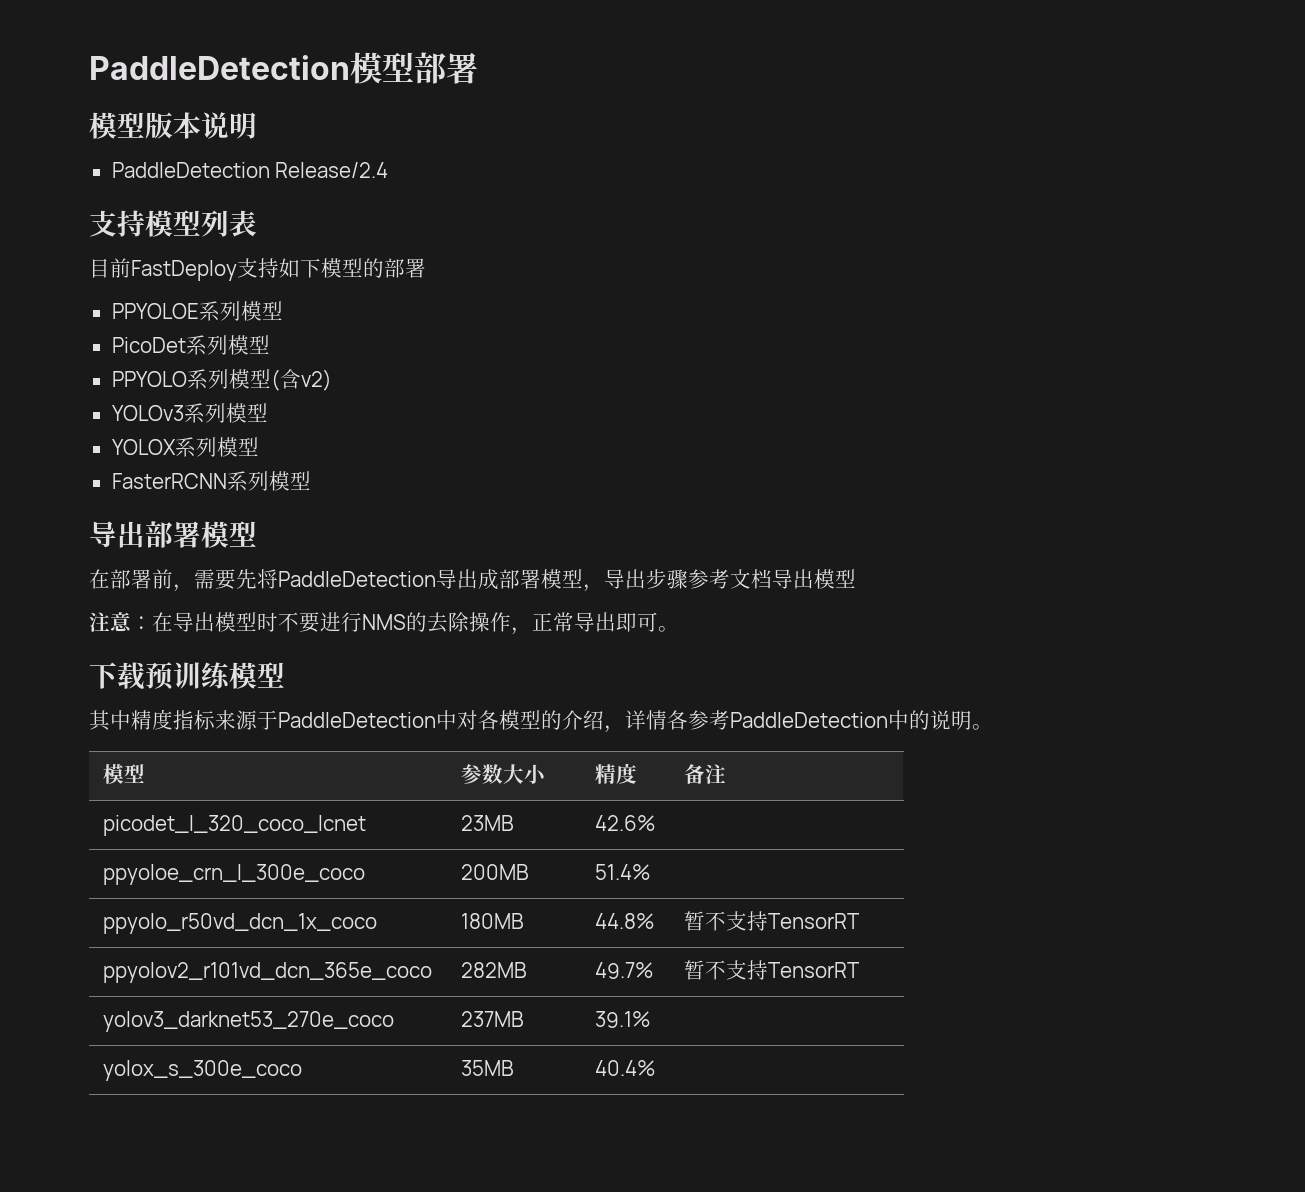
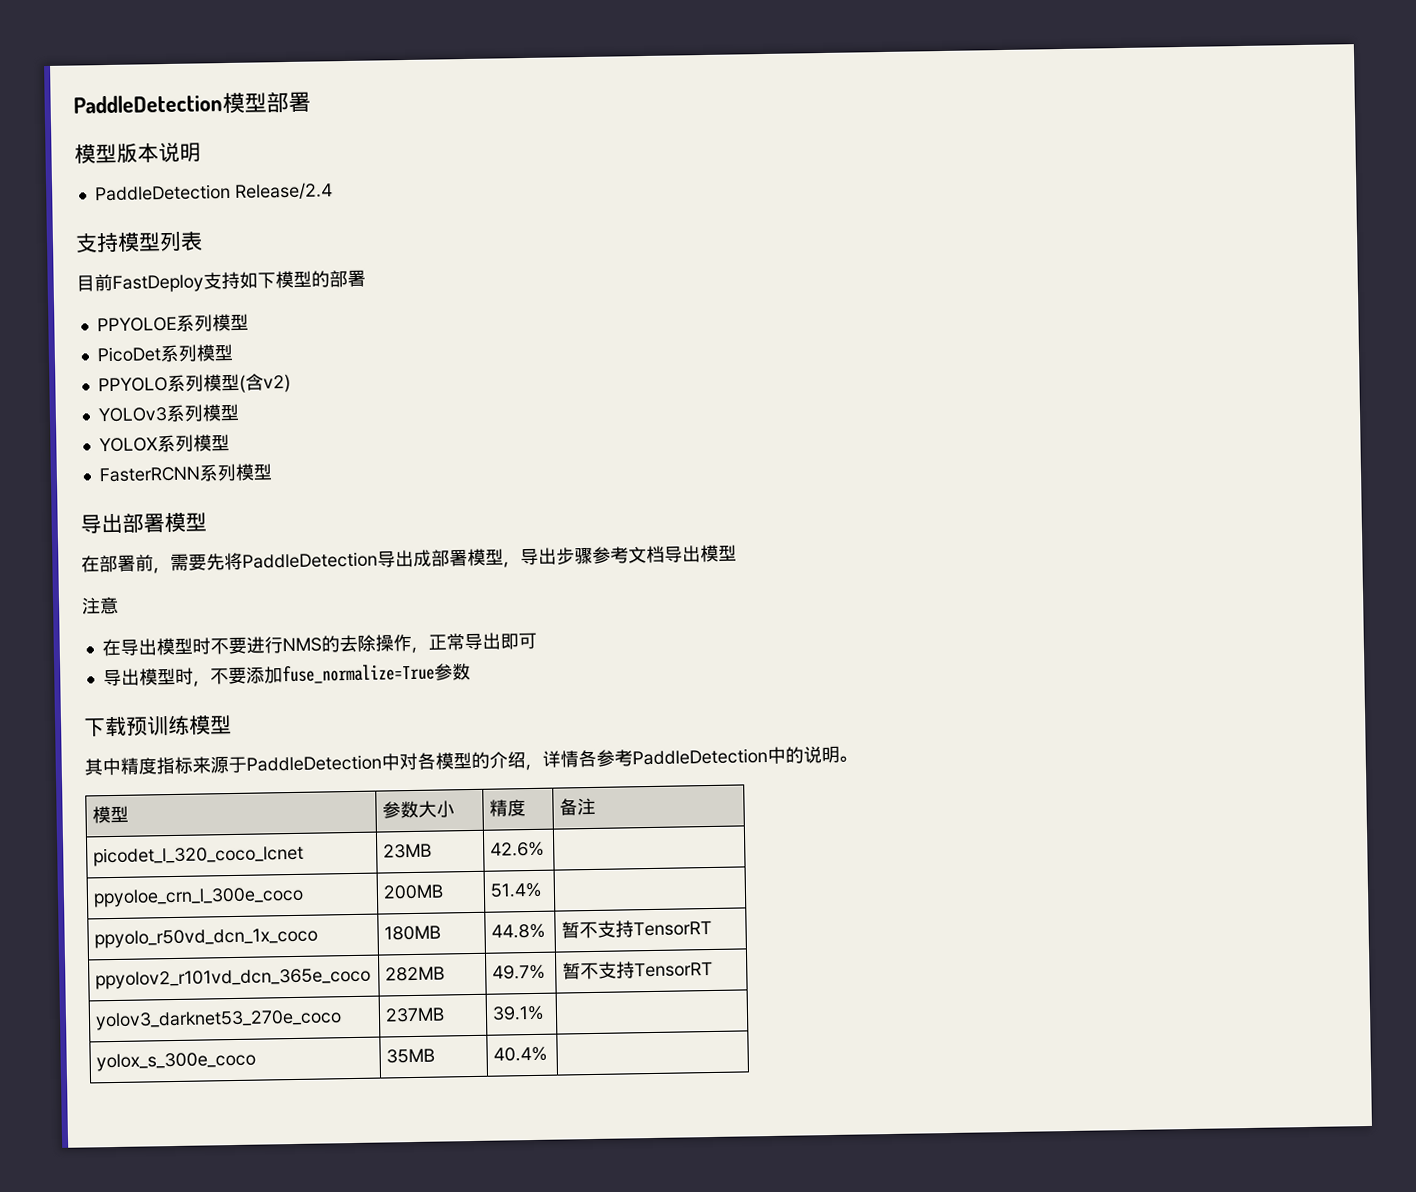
- 注意：在导出模型时不要进行NMS的去除操作，正常导出即可。
+ 注意
+ 在导出模型时不要进行NMS的去除操作，正常导出即可
+ 导出模型时，不要添加fuse_normalize=True参数

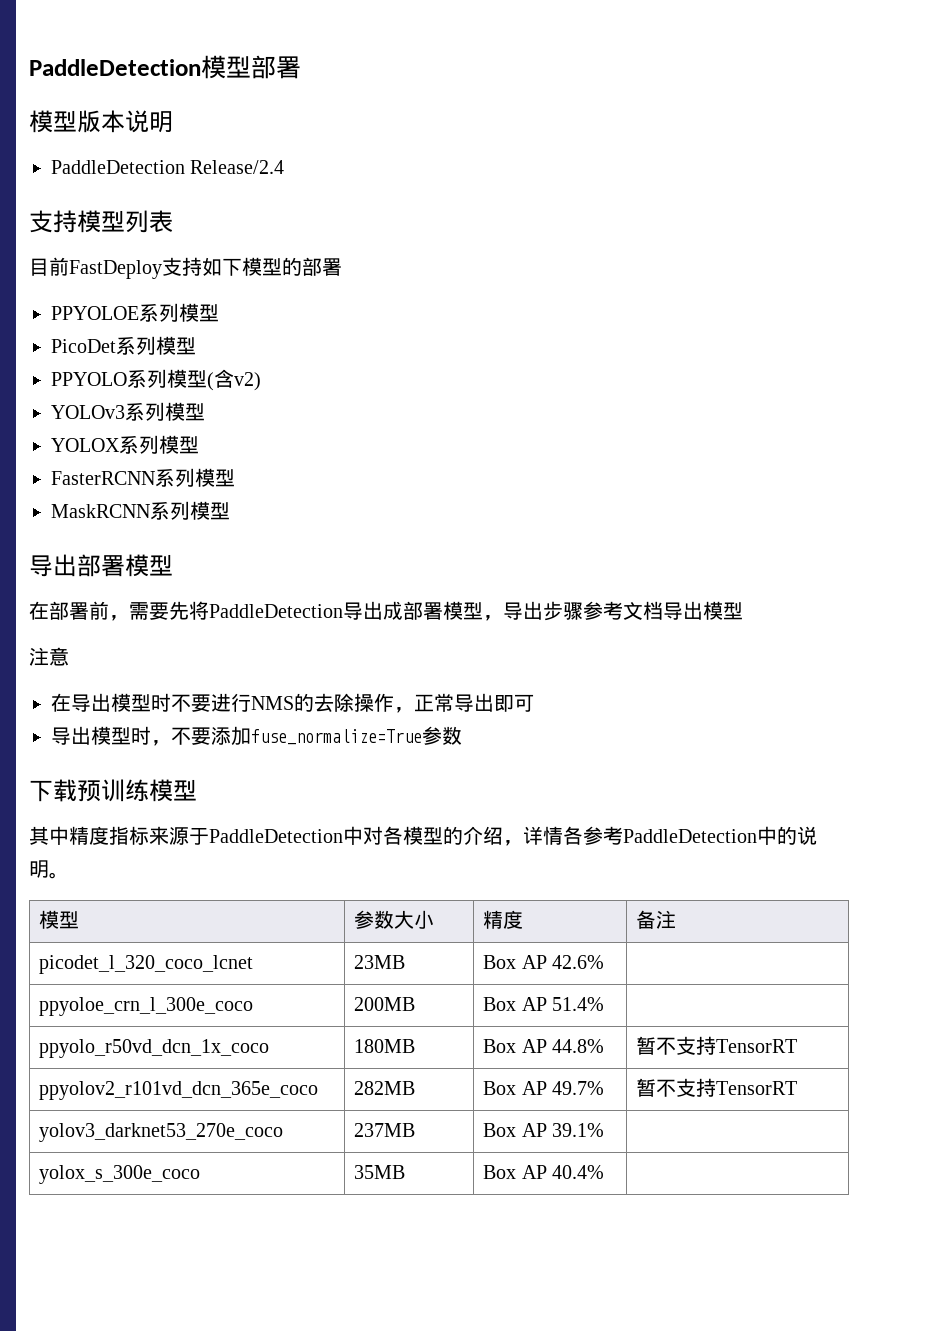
+ MaskRCNN系列模型
- picodet_l_320_coco_lcnet | 23MB | 42.6% |
+ picodet_l_320_coco_lcnet | 23MB | Box AP 42.6% |
- ppyoloe_crn_l_300e_coco | 200MB | 51.4% |
+ ppyoloe_crn_l_300e_coco | 200MB | Box AP 51.4% |
- ppyolo_r50vd_dcn_1x_coco | 180MB | 44.8% | 暂不支持TensorRT
+ ppyolo_r50vd_dcn_1x_coco | 180MB | Box AP 44.8% | 暂不支持TensorRT
- ppyolov2_r101vd_dcn_365e_coco | 282MB | 49.7% | 暂不支持TensorRT
+ ppyolov2_r101vd_dcn_365e_coco | 282MB | Box AP 49.7% | 暂不支持TensorRT
- yolov3_darknet53_270e_coco | 237MB | 39.1% |
+ yolov3_darknet53_270e_coco | 237MB | Box AP 39.1% |
- yolox_s_300e_coco | 35MB | 40.4% |
+ yolox_s_300e_coco | 35MB | Box AP 40.4% |

